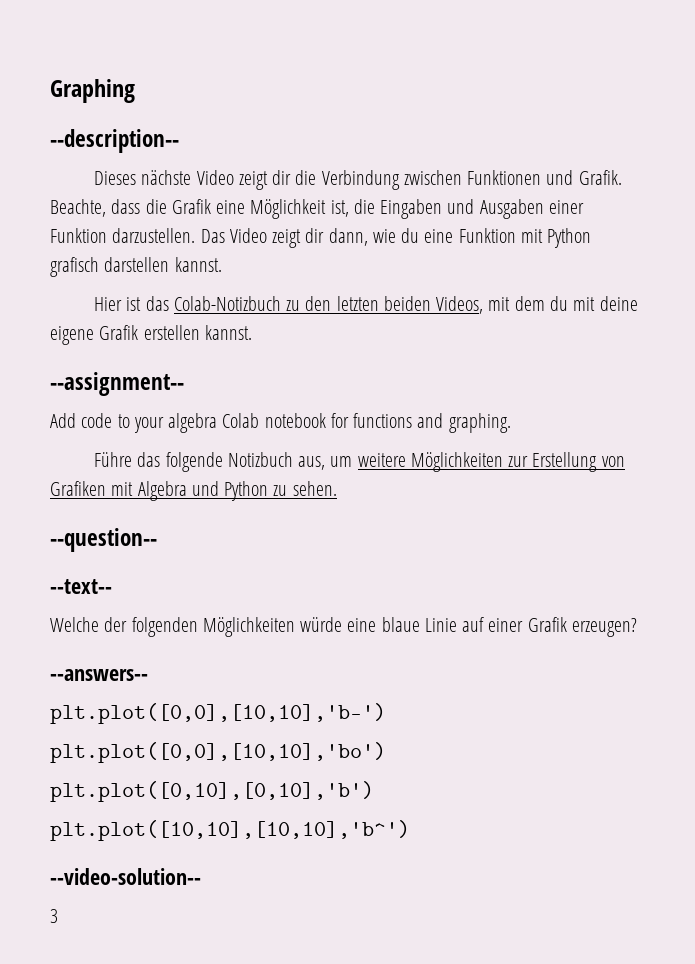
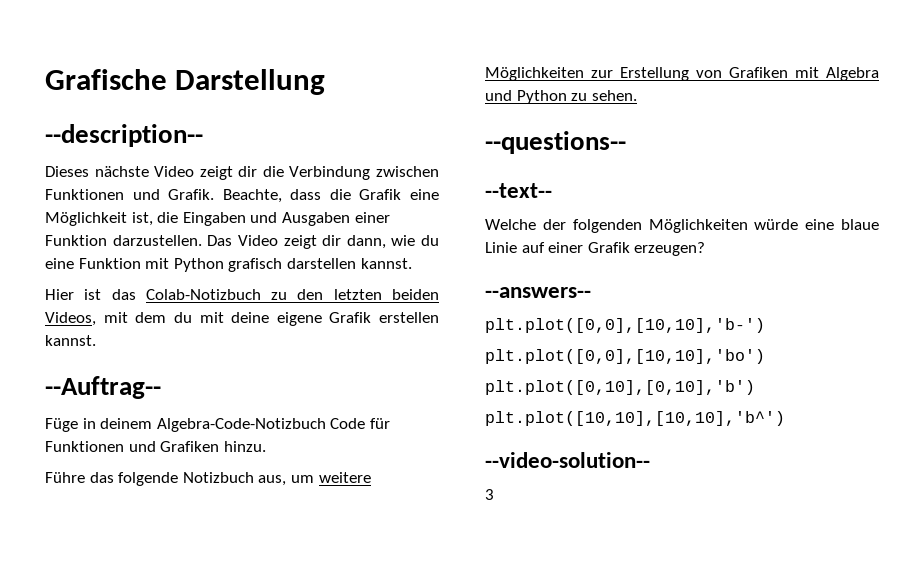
- Graphing
+ Grafische Darstellung
- --assignment--
- Add code to your algebra Colab notebook for functions and graphing.
+ --Auftrag--
+ Füge in deinem Algebra-Code-Notizbuch Code für Funktionen und Grafiken hinzu.
- --question--
+ --questions--

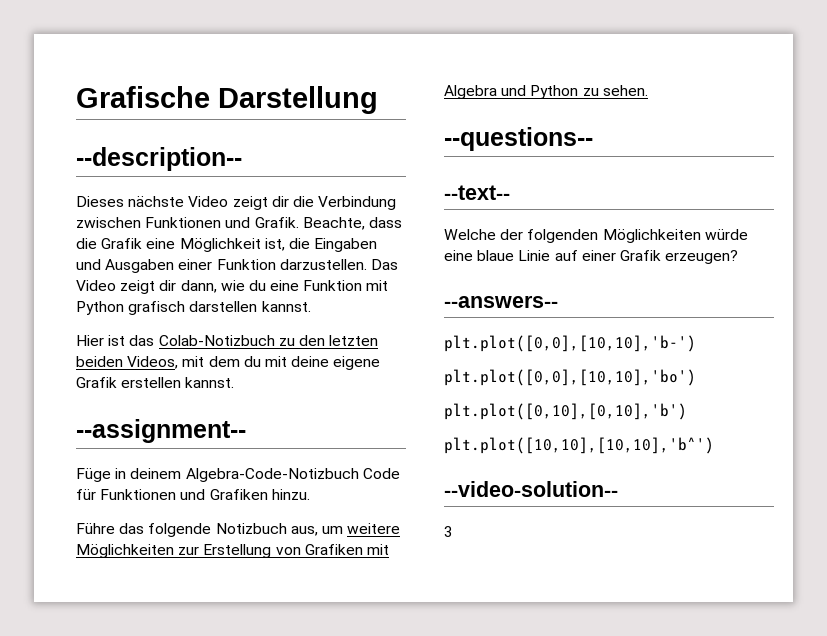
- --Auftrag--
+ --assignment--

